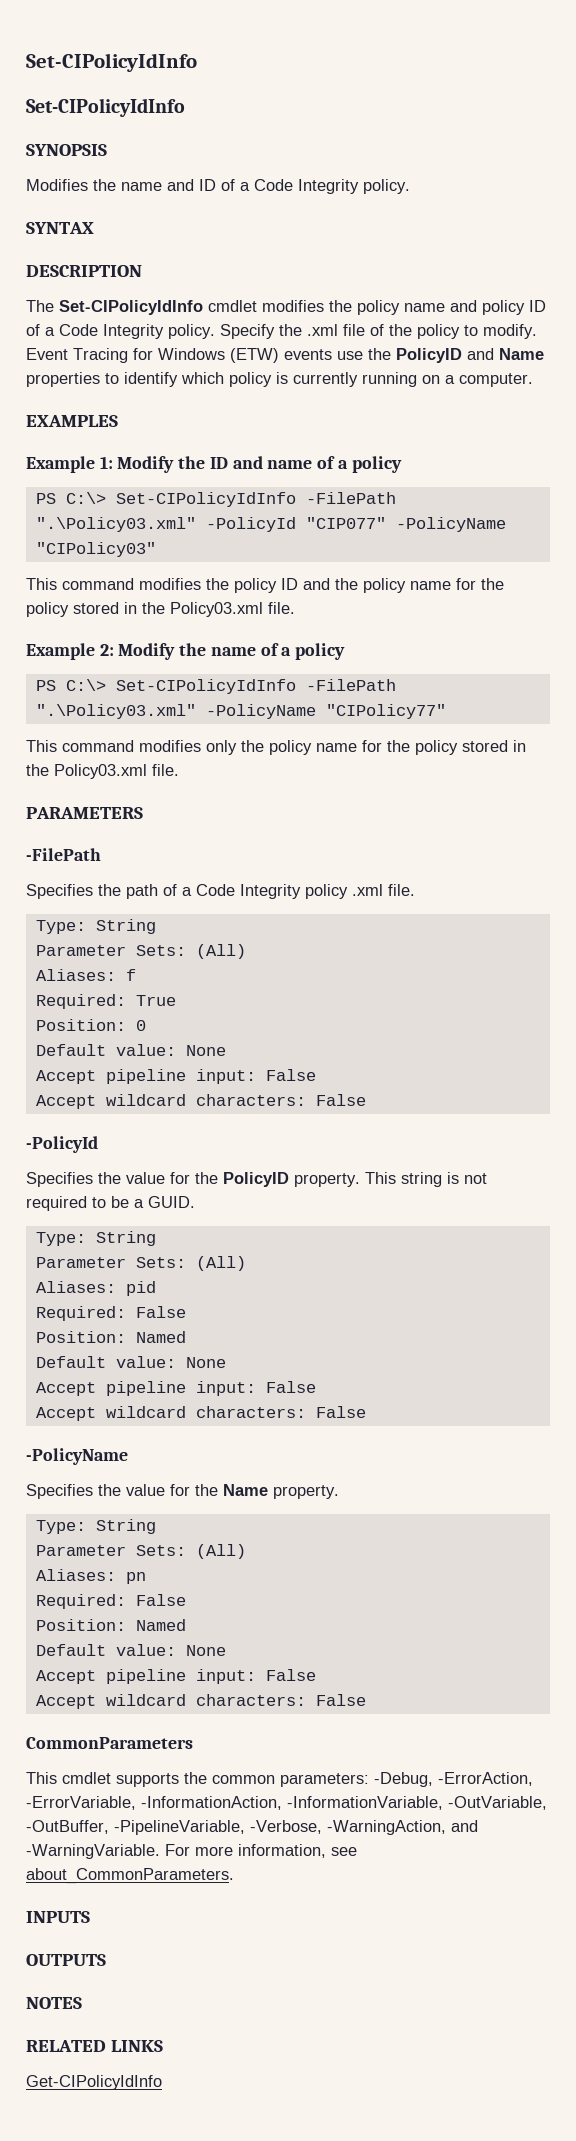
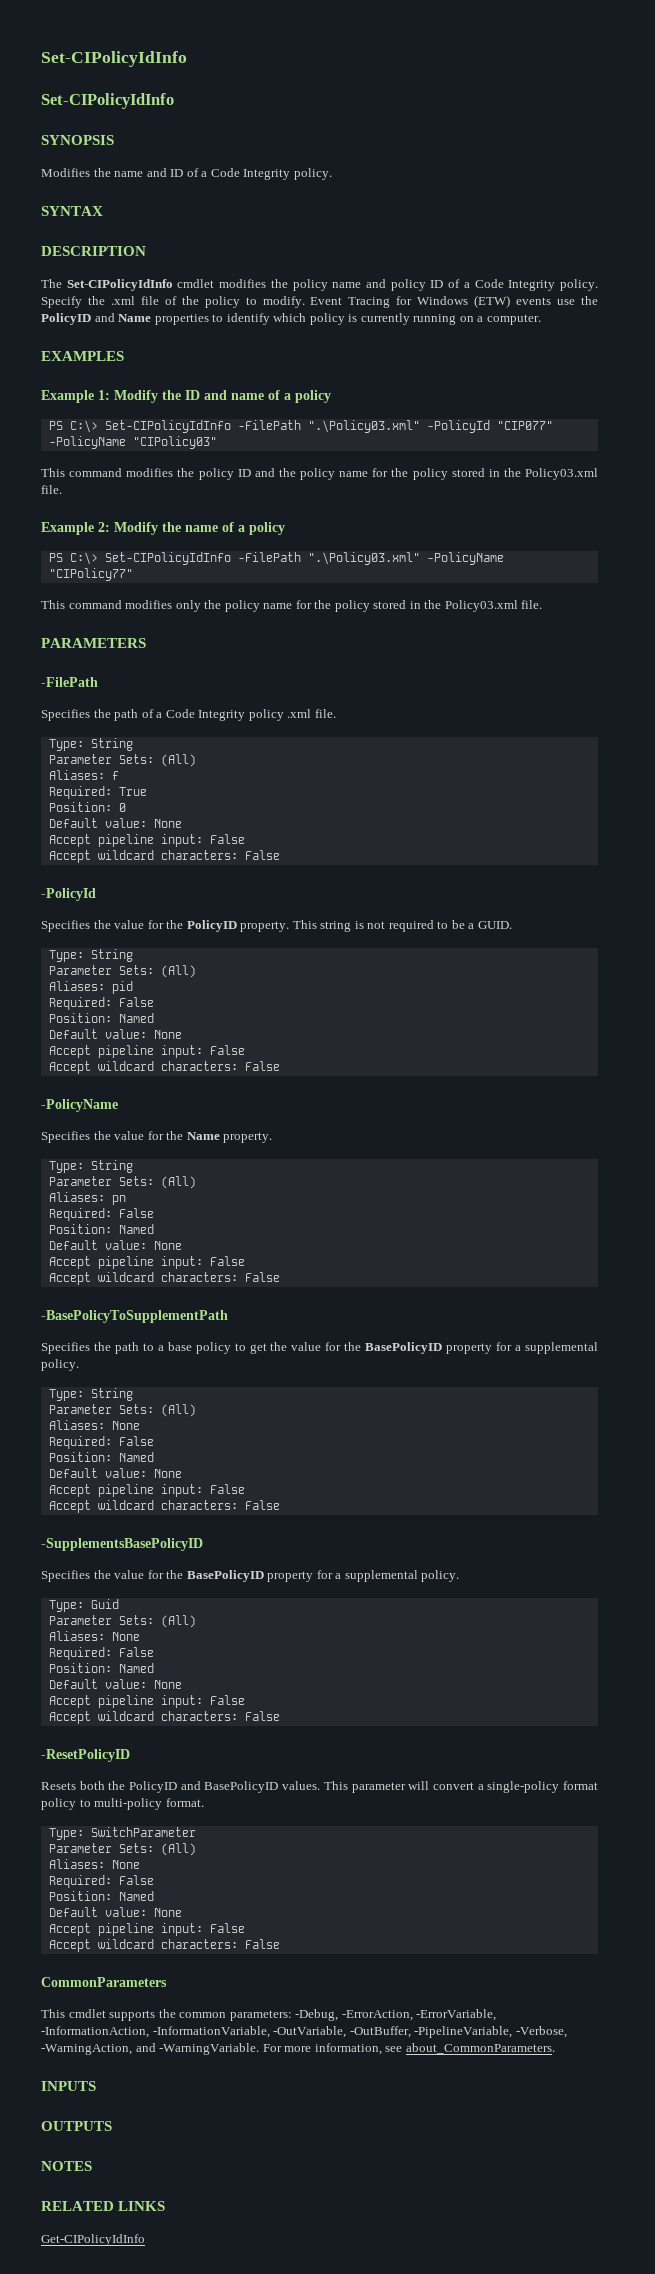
+ -BasePolicyToSupplementPath
+ Specifies the path to a base policy to get the value for the BasePolicyID property for a supplemental policy.
+ Type: String
+ Parameter Sets: (All)
+ Aliases: None
+ Required: False
+ Position: Named
+ Default value: None
+ Accept pipeline input: False
+ Accept wildcard characters: False
+ -SupplementsBasePolicyID
+ Specifies the value for the BasePolicyID property for a supplemental policy.
+ Type: Guid
+ Parameter Sets: (All)
+ Aliases: None
+ Required: False
+ Position: Named
+ Default value: None
+ Accept pipeline input: False
+ Accept wildcard characters: False
+ -ResetPolicyID
+ Resets both the PolicyID and BasePolicyID values. This parameter will convert a single-policy format policy to multi-policy format.
+ Type: SwitchParameter
+ Parameter Sets: (All)
+ Aliases: None
+ Required: False
+ Position: Named
+ Default value: None
+ Accept pipeline input: False
+ Accept wildcard characters: False

